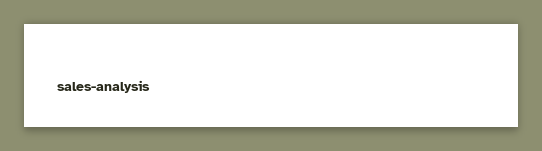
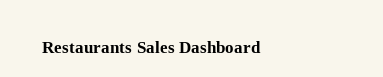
- sales-analysis
+ Restaurants Sales Dashboard

